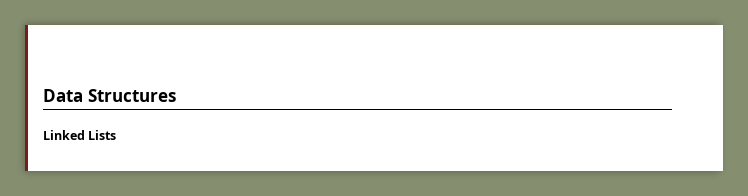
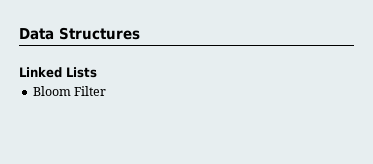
+ Bloom Filter

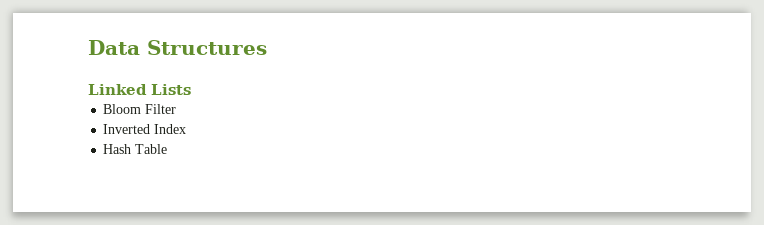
+ Inverted Index
+ Hash Table

